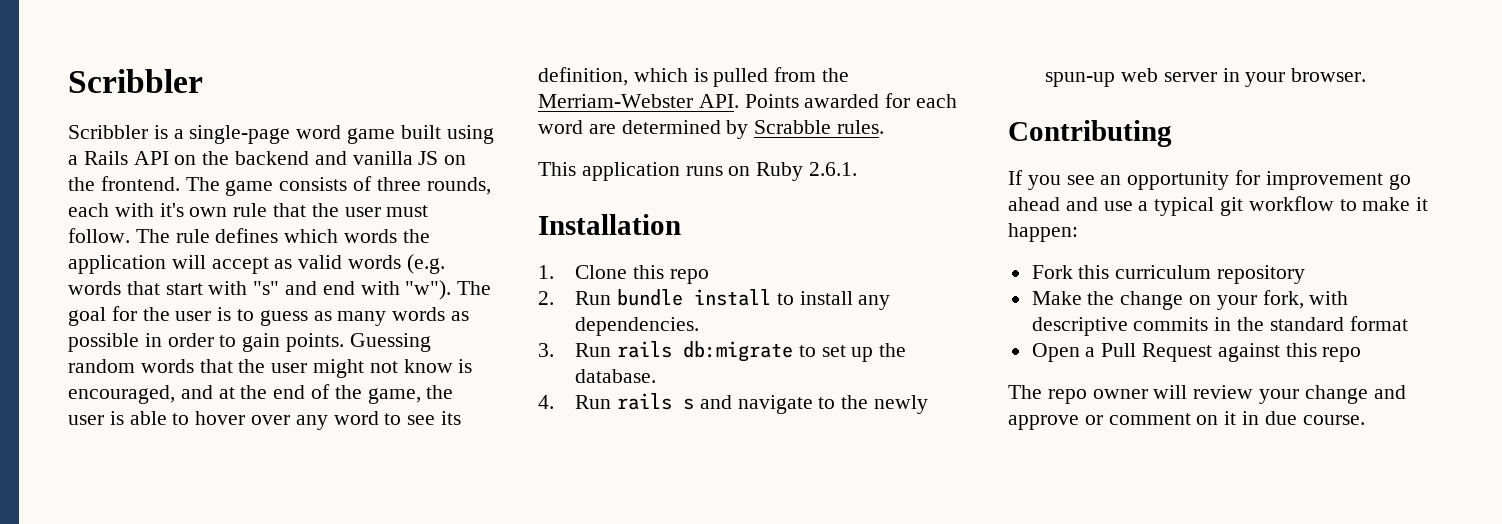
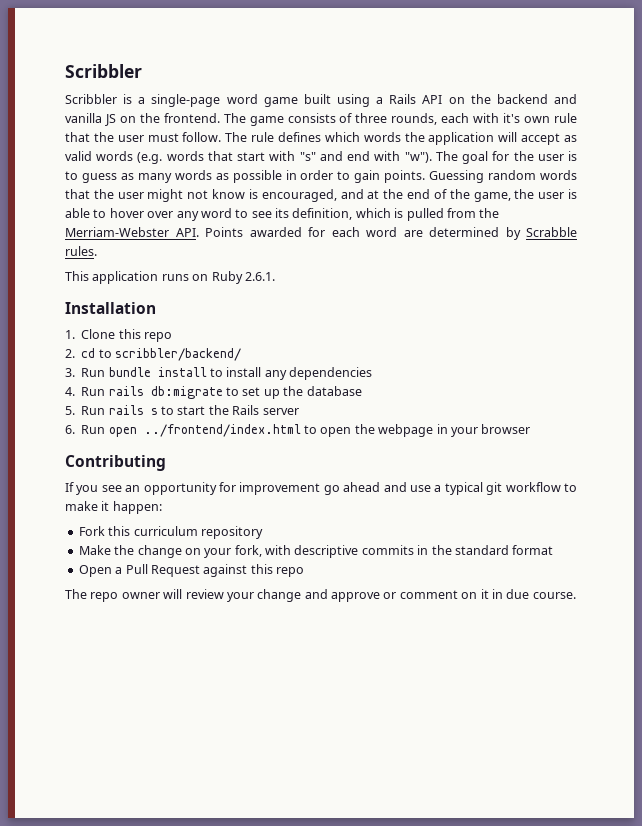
- 2. Run bundle install to install any dependencies.
- 3. Run rails db:migrate to set up the database.
- 4. Run rails s and navigate to the newly spun-up web server in your browser.
+ 2. cd to scribbler/backend/
+ 3. Run bundle install to install any dependencies
+ 4. Run rails db:migrate to set up the database
+ 5. Run rails s to start the Rails server
+ 6. Run open ../frontend/index.html to open the webpage in your browser

